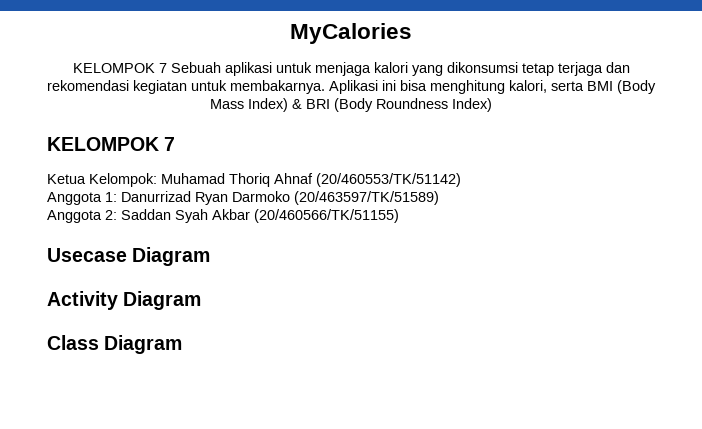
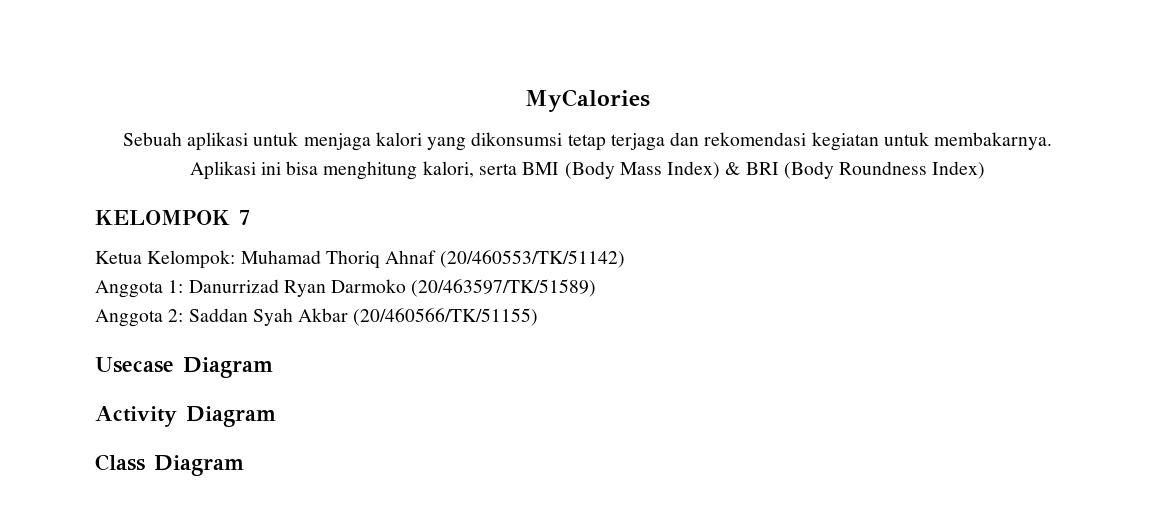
- KELOMPOK 7 Sebuah aplikasi untuk menjaga kalori yang dikonsumsi tetap terjaga dan rekomendasi kegiatan untuk membakarnya.
+ Sebuah aplikasi untuk menjaga kalori yang dikonsumsi tetap terjaga dan rekomendasi kegiatan untuk membakarnya.

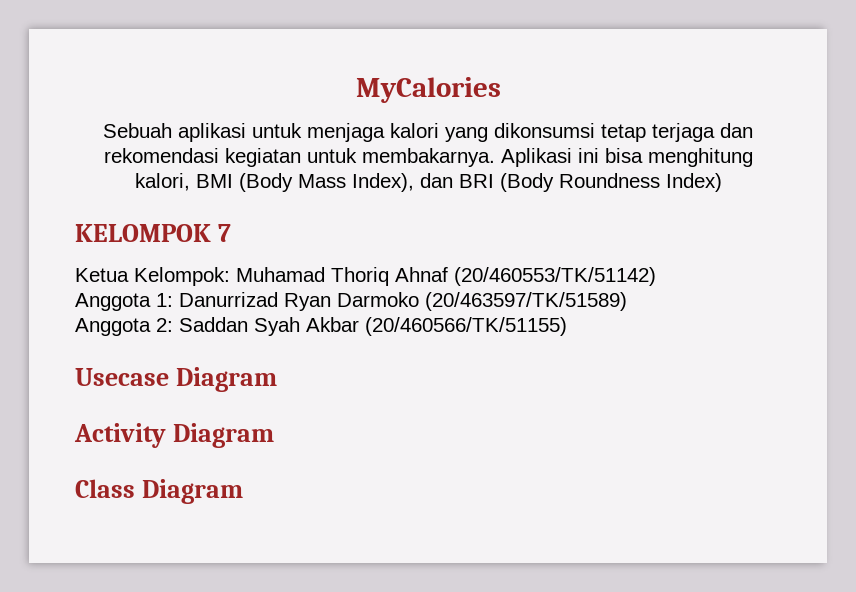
- Aplikasi ini bisa menghitung kalori, serta BMI (Body Mass Index) & BRI (Body Roundness Index)
+ Aplikasi ini bisa menghitung kalori, BMI (Body Mass Index), dan BRI (Body Roundness Index)

